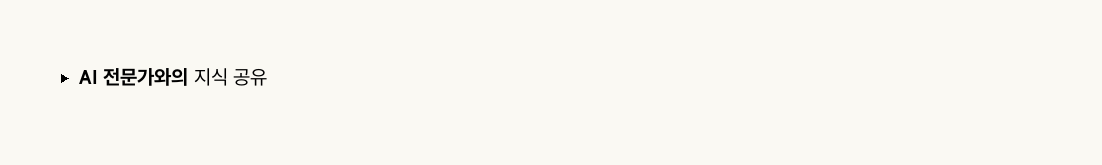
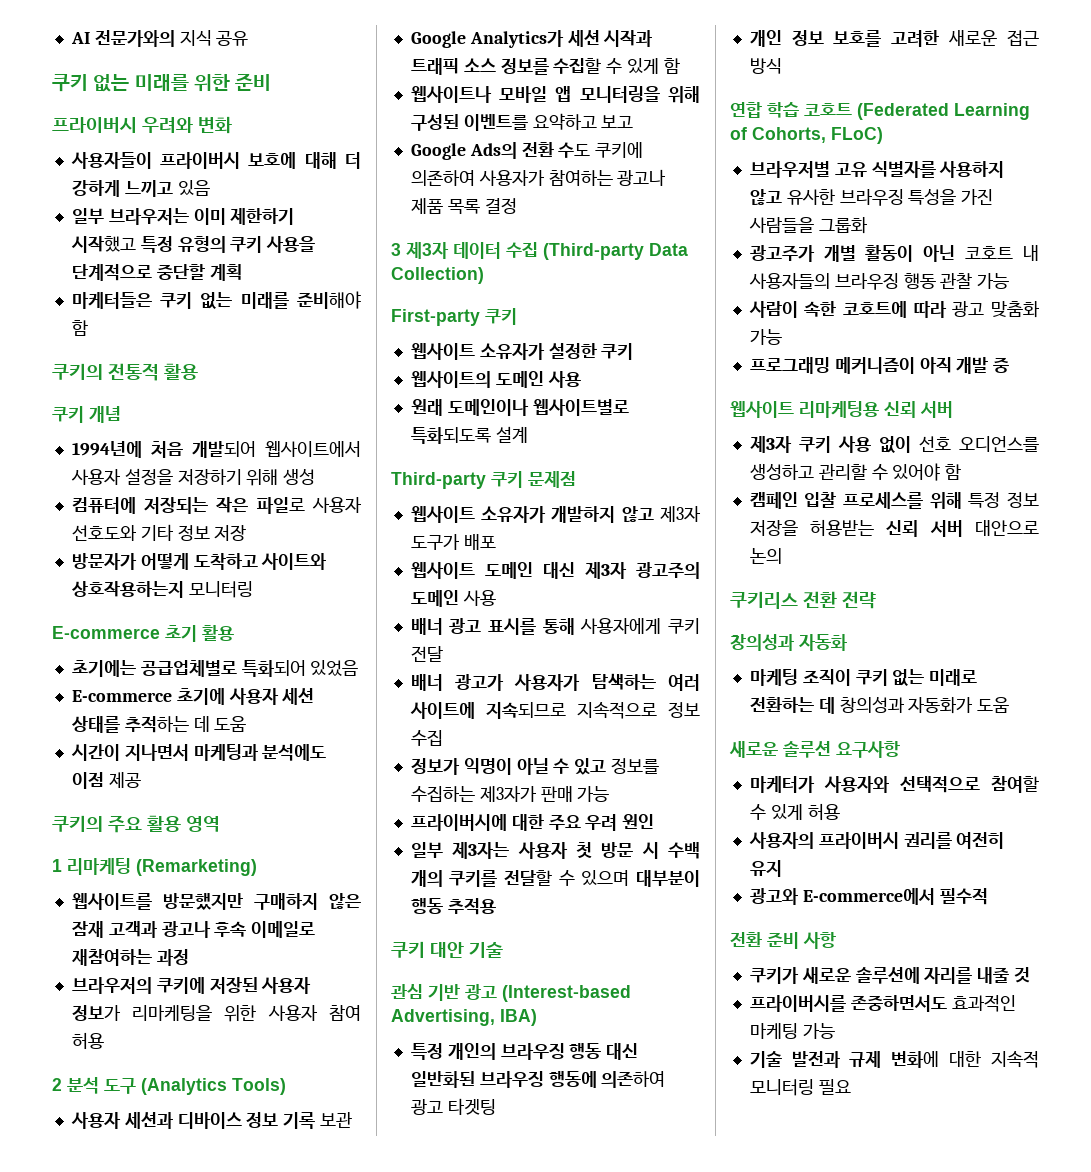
+ 쿠키 없는 미래를 위한 준비
+ 프라이버시 우려와 변화
+ 사용자들이 프라이버시 보호에 대해 더 강하게 느끼고 있음
+ 일부 브라우저는 이미 제한하기 시작했고 특정 유형의 쿠키 사용을 단계적으로 중단할 계획
+ 마케터들은 쿠키 없는 미래를 준비해야 함
+ 쿠키의 전통적 활용
+ 쿠키 개념
+ 1994년에 처음 개발되어 웹사이트에서 사용자 설정을 저장하기 위해 생성
+ 컴퓨터에 저장되는 작은 파일로 사용자 선호도와 기타 정보 저장
+ 방문자가 어떻게 도착하고 사이트와 상호작용하는지 모니터링
+ E-commerce 초기 활용
+ 초기에는 공급업체별로 특화되어 있었음
+ E-commerce 초기에 사용자 세션 상태를 추적하는 데 도움
+ 시간이 지나면서 마케팅과 분석에도 이점 제공
+ 쿠키의 주요 활용 영역
+ 1 리마케팅 (Remarketing)
+ 웹사이트를 방문했지만 구매하지 않은 잠재 고객과 광고나 후속 이메일로 재참여하는 과정
+ 브라우저의 쿠키에 저장된 사용자 정보가 리마케팅을 위한 사용자 참여 허용
+ 2 분석 도구 (Analytics Tools)
+ 사용자 세션과 디바이스 정보 기록 보관
+ Google Analytics가 세션 시작과 트래픽 소스 정보를 수집할 수 있게 함
+ 웹사이트나 모바일 앱 모니터링을 위해 구성된 이벤트를 요약하고 보고
+ Google Ads의 전환 수도 쿠키에 의존하여 사용자가 참여하는 광고나 제품 목록 결정
+ 3 제3자 데이터 수집 (Third-party Data Collection)
+ First-party 쿠키
+ 웹사이트 소유자가 설정한 쿠키
+ 웹사이트의 도메인 사용
+ 원래 도메인이나 웹사이트별로 특화되도록 설계
+ Third-party 쿠키 문제점
+ 웹사이트 소유자가 개발하지 않고 제3자 도구가 배포
+ 웹사이트 도메인 대신 제3자 광고주의 도메인 사용
+ 배너 광고 표시를 통해 사용자에게 쿠키 전달
+ 배너 광고가 사용자가 탐색하는 여러 사이트에 지속되므로 지속적으로 정보 수집
+ 정보가 익명이 아닐 수 있고 정보를 수집하는 제3자가 판매 가능
+ 프라이버시에 대한 주요 우려 원인
+ 일부 제3자는 사용자 첫 방문 시 수백 개의 쿠키를 전달할 수 있으며 대부분이 행동 추적용
+ 쿠키 대안 기술
+ 관심 기반 광고 (Interest-based Advertising, IBA)
+ 특정 개인의 브라우징 행동 대신 일반화된 브라우징 행동에 의존하여 광고 타겟팅
+ 개인 정보 보호를 고려한 새로운 접근 방식
+ 연합 학습 코호트 (Federated Learning of Cohorts, FLoC)
+ 브라우저별 고유 식별자를 사용하지 않고 유사한 브라우징 특성을 가진 사람들을 그룹화
+ 광고주가 개별 활동이 아닌 코호트 내 사용자들의 브라우징 행동 관찰 가능
+ 사람이 속한 코호트에 따라 광고 맞춤화 가능
+ 프로그래밍 메커니즘이 아직 개발 중
+ 웹사이트 리마케팅용 신뢰 서버
+ 제3자 쿠키 사용 없이 선호 오디언스를 생성하고 관리할 수 있어야 함
+ 캠페인 입찰 프로세스를 위해 특정 정보 저장을 허용받는 신뢰 서버 대안으로 논의
+ 쿠키리스 전환 전략
+ 창의성과 자동화
+ 마케팅 조직이 쿠키 없는 미래로 전환하는 데 창의성과 자동화가 도움
+ 새로운 솔루션 요구사항
+ 마케터가 사용자와 선택적으로 참여할 수 있게 허용
+ 사용자의 프라이버시 권리를 여전히 유지
+ 광고와 E-commerce에서 필수적
+ 전환 준비 사항
+ 쿠키가 새로운 솔루션에 자리를 내줄 것
+ 프라이버시를 존중하면서도 효과적인 마케팅 가능
+ 기술 발전과 규제 변화에 대한 지속적 모니터링 필요

